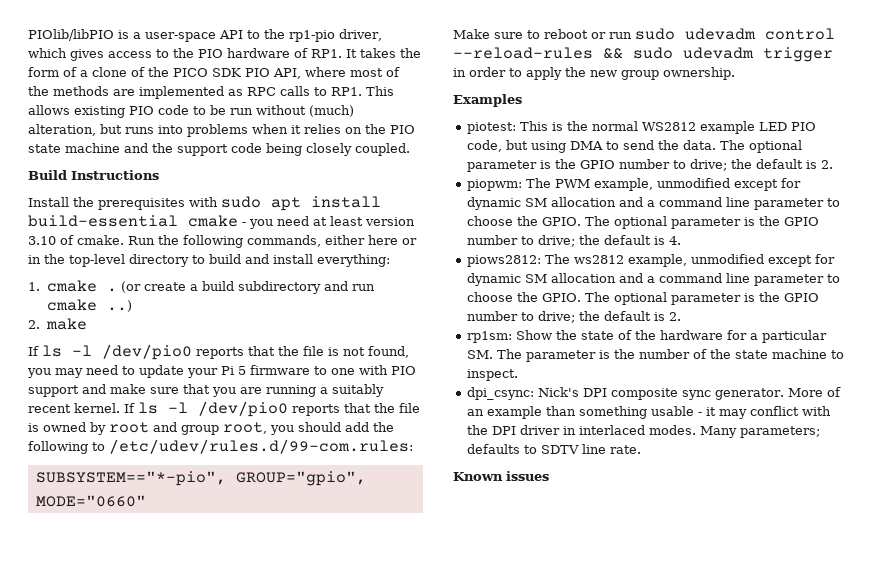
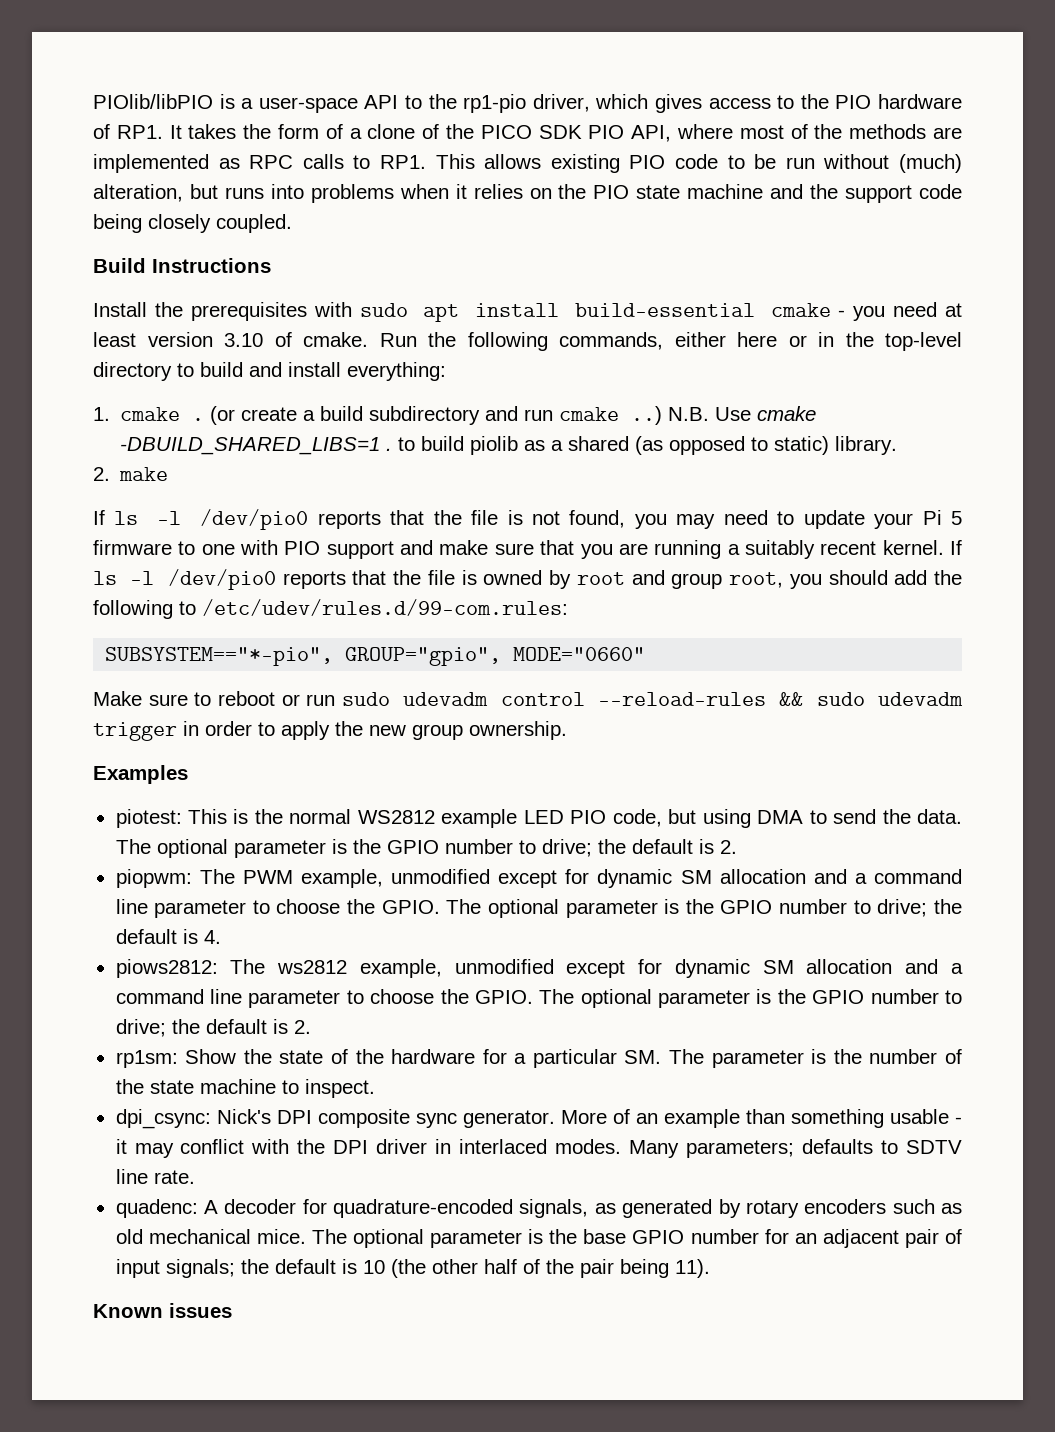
+ N.B. Use cmake -DBUILD_SHARED_LIBS=1 . to build piolib as a shared (as opposed to static) library.
+ quadenc: A decoder for quadrature-encoded signals, as generated by rotary encoders such as old mechanical mice. The optional parameter is the base GPIO number for an adjacent pair of input signals; the default is 10 (the other half of the pair being 11).

